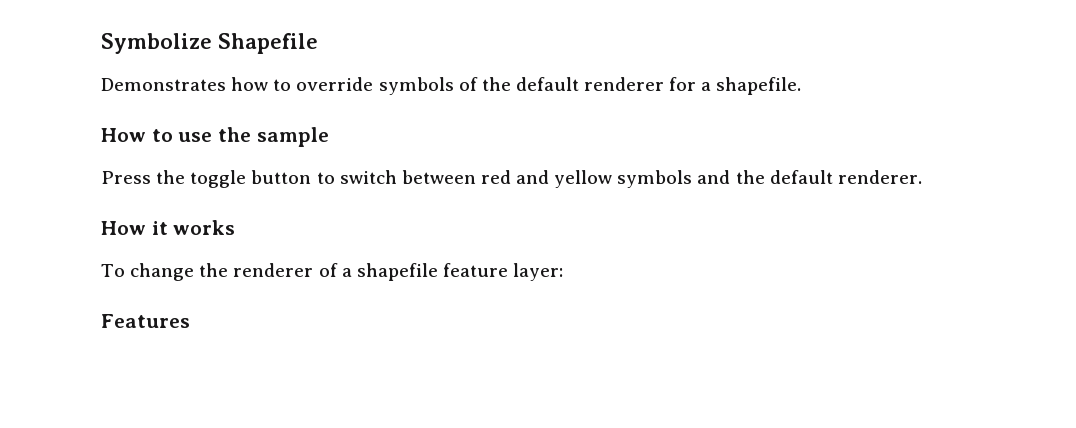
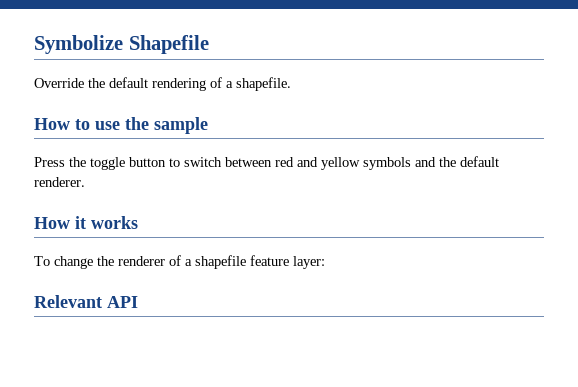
- Demonstrates how to override symbols of the default renderer for a shapefile.
+ Override the default rendering of a shapefile.
- Features
+ Relevant API

